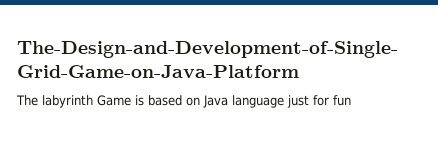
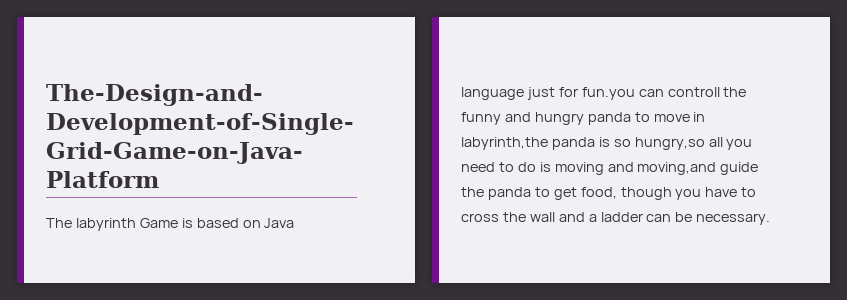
- The labyrinth Game is based on Java language just for fun
+ The labyrinth Game is based on Java language just for fun.you can controll the funny and hungry panda to move in labyrinth,the panda is so hungry,so all you need to do is moving and moving,and guide the panda to get food, though you have to cross the wall and a ladder can be necessary.

